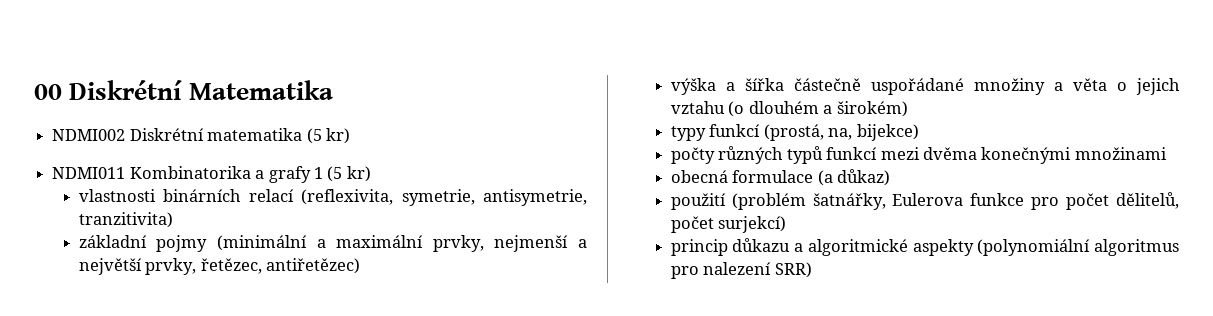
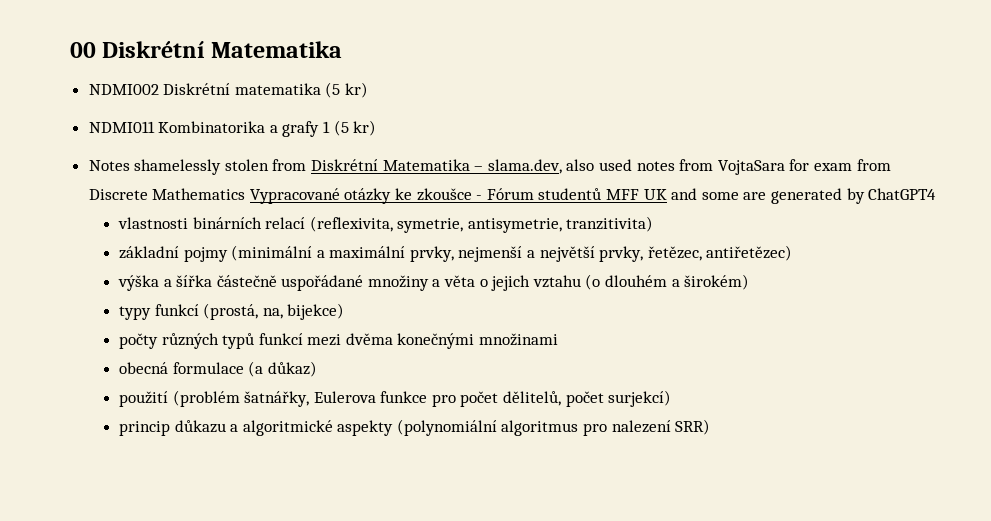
+ Notes shamelessly stolen from Diskrétní Matematika – slama.dev, also used notes from VojtaSara for exam from Discrete Mathematics Vypracované otázky ke zkoušce - Fórum studentů MFF UK and some are generated by ChatGPT4

